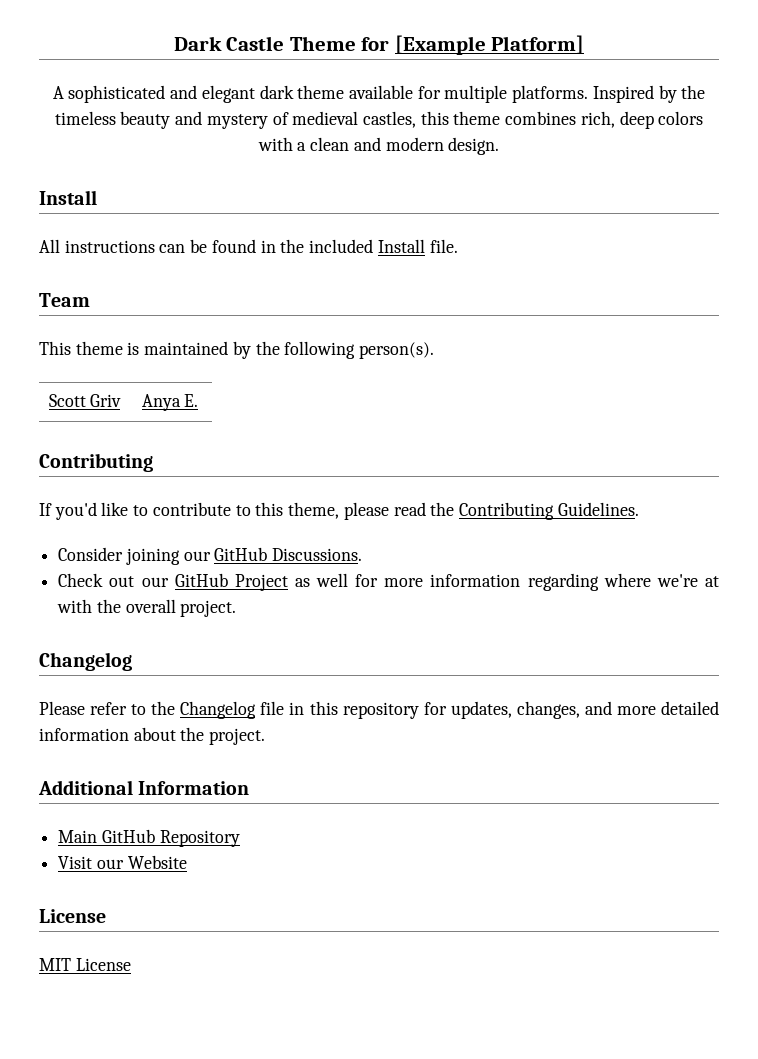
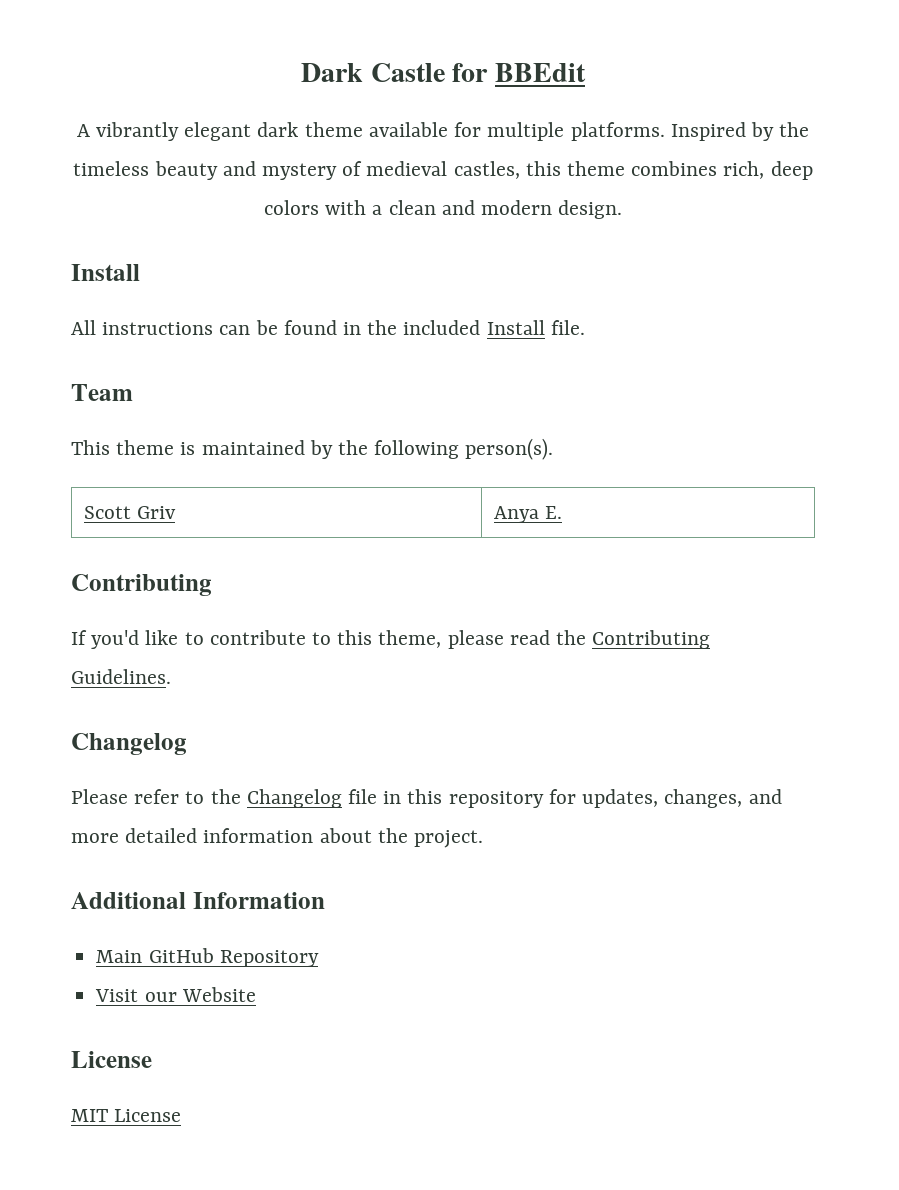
- Dark Castle Theme for [Example Platform]
+ Dark Castle for BBEdit
- A sophisticated and elegant dark theme available for multiple platforms.
+ A vibrantly elegant dark theme available for multiple platforms.
- Consider joining our GitHub Discussions.
- Check out our GitHub Project as well for more information regarding where we're at with the overall project.

